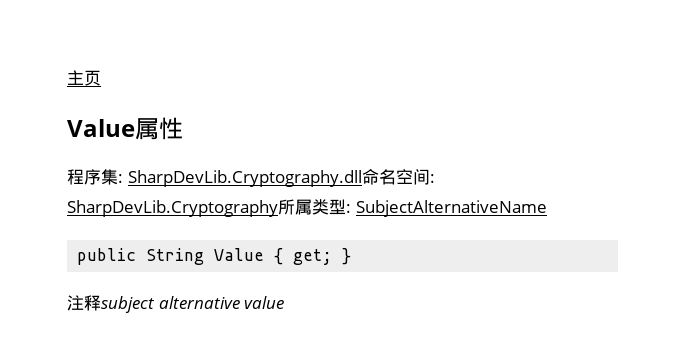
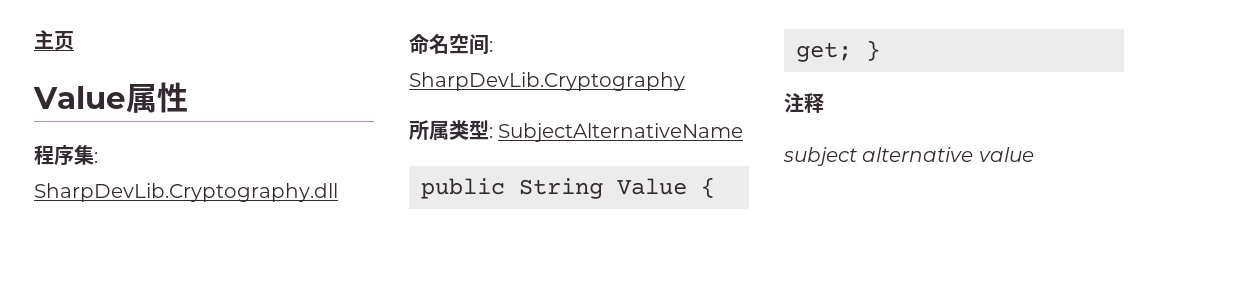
- 程序集: SharpDevLib.Cryptography.dll命名空间: SharpDevLib.Cryptography所属类型: SubjectAlternativeName
+ 程序集: SharpDevLib.Cryptography.dll
+ 命名空间: SharpDevLib.Cryptography
+ 所属类型: SubjectAlternativeName
- 注释subject alternative value
+ 注释
+ subject alternative value

